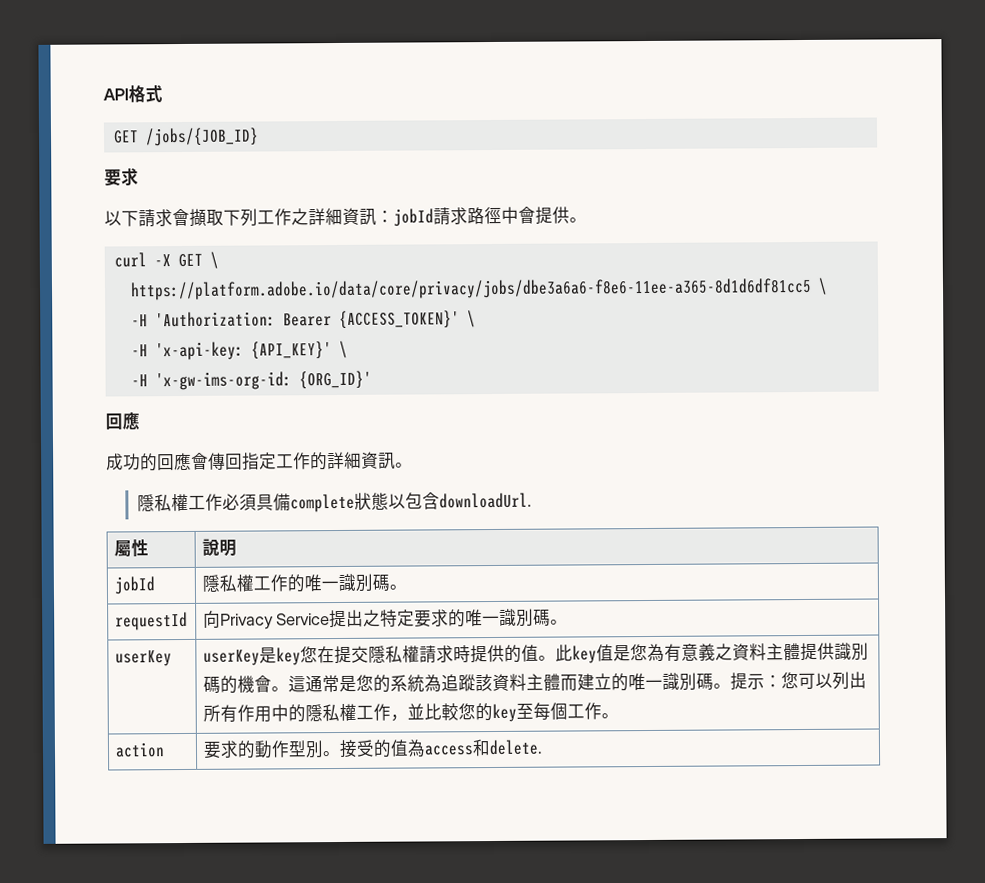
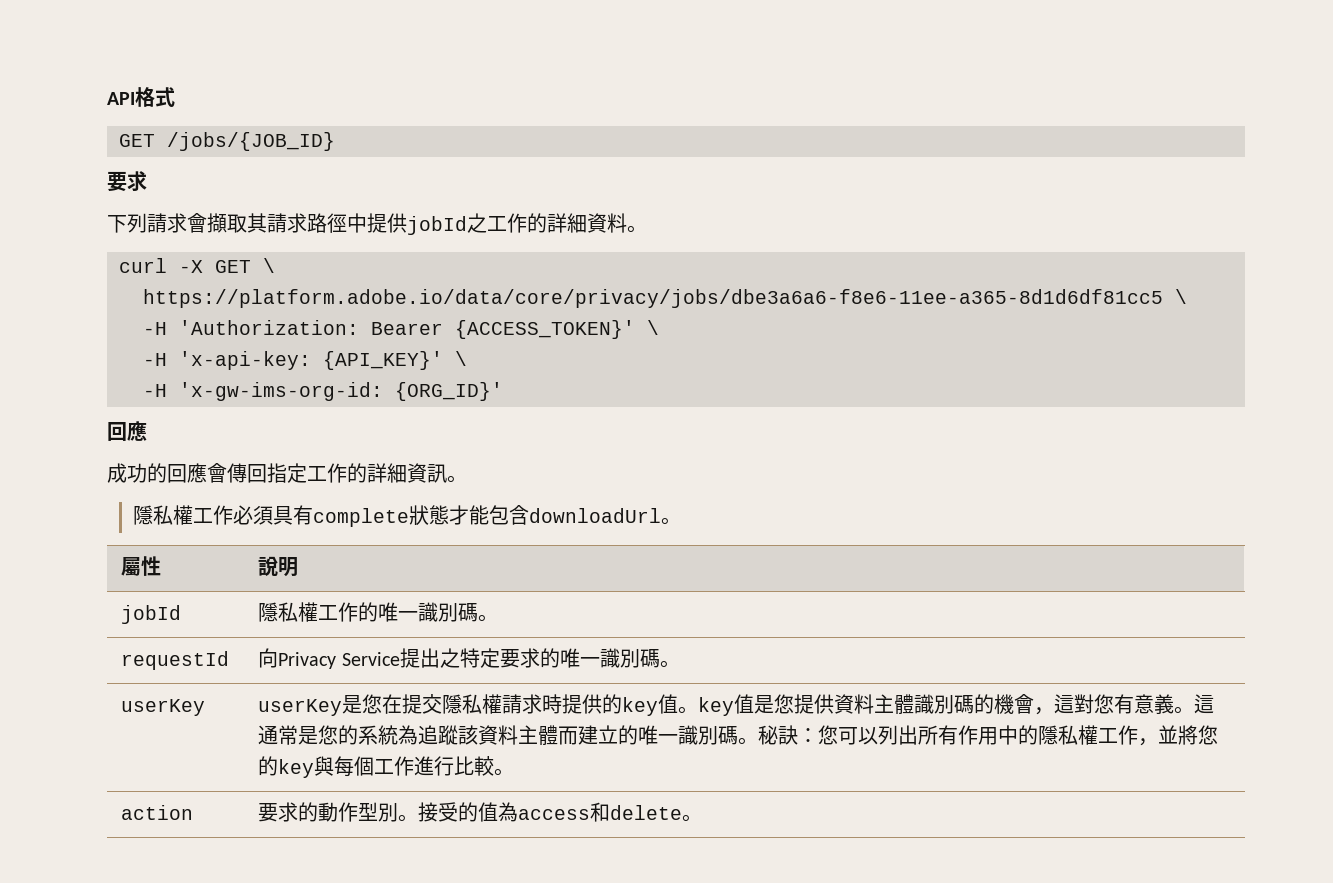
- 以下請求會擷取下列工作之詳細資訊：jobId請求路徑中會提供。
+ 下列請求會擷取其請求路徑中提供jobId之工作的詳細資料。
- 隱私權工作必須具備complete狀態以包含downloadUrl.
+ 隱私權工作必須具有complete狀態才能包含downloadUrl。
- userKey是key您在提交隱私權請求時提供的值。此key值是您為有意義之資料主體提供識別碼的機會。
+ userKey是您在提交隱私權請求時提供的key值。key值是您提供資料主體識別碼的機會，這對您有意義。
- 提示：您可以列出所有作用中的隱私權工作，並比較您的key至每個工作。
+ 秘訣：您可以列出所有作用中的隱私權工作，並將您的key與每個工作進行比較。
- action | 要求的動作型別。接受的值為access和delete.
+ action | 要求的動作型別。接受的值為access和delete。

